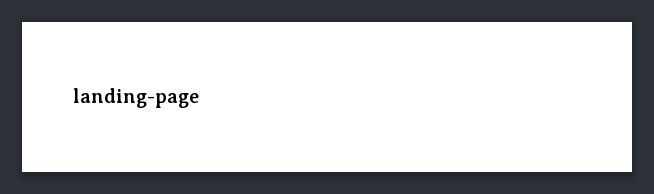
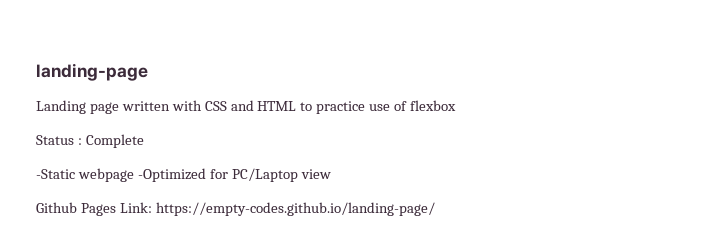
+ Landing page written with CSS and HTML to practice use of flexbox
+ Status : Complete
+ -Static webpage -Optimized for PC/Laptop view
+ Github Pages Link: https://empty-codes.github.io/landing-page/

